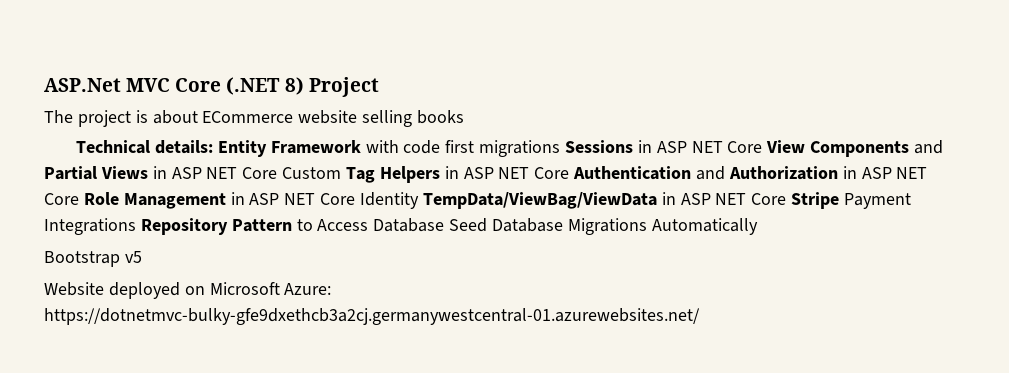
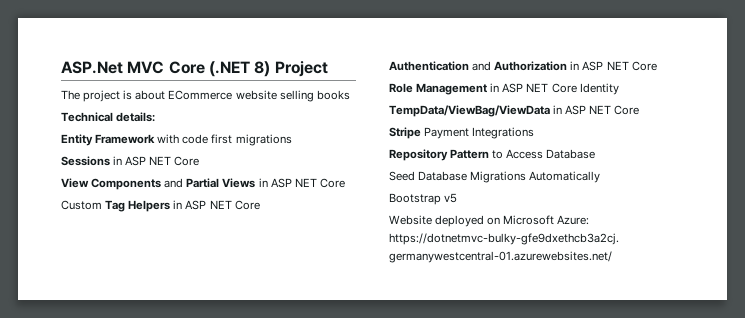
- Technical details: Entity Framework with code first migrations Sessions in ASP NET Core View Components and Partial Views in ASP NET Core Custom Tag Helpers in ASP NET Core Authentication and Authorization in ASP NET Core Role Management in ASP NET Core Identity TempData/ViewBag/ViewData in ASP NET Core Stripe Payment Integrations Repository Pattern to Access Database Seed Database Migrations Automatically
+ Technical details:
+ Entity Framework with code first migrations
+ Sessions in ASP NET Core
+ View Components and Partial Views in ASP NET Core
+ Custom Tag Helpers in ASP NET Core
+ Authentication and Authorization in ASP NET Core
+ Role Management in ASP NET Core Identity
+ TempData/ViewBag/ViewData in ASP NET Core
+ Stripe Payment Integrations
+ Repository Pattern to Access Database
+ Seed Database Migrations Automatically

